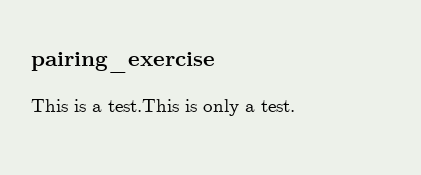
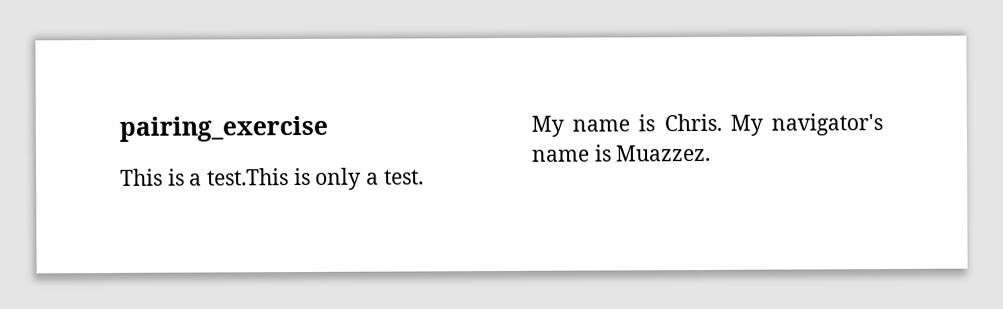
+ My name is Chris. My navigator's name is Muazzez.

